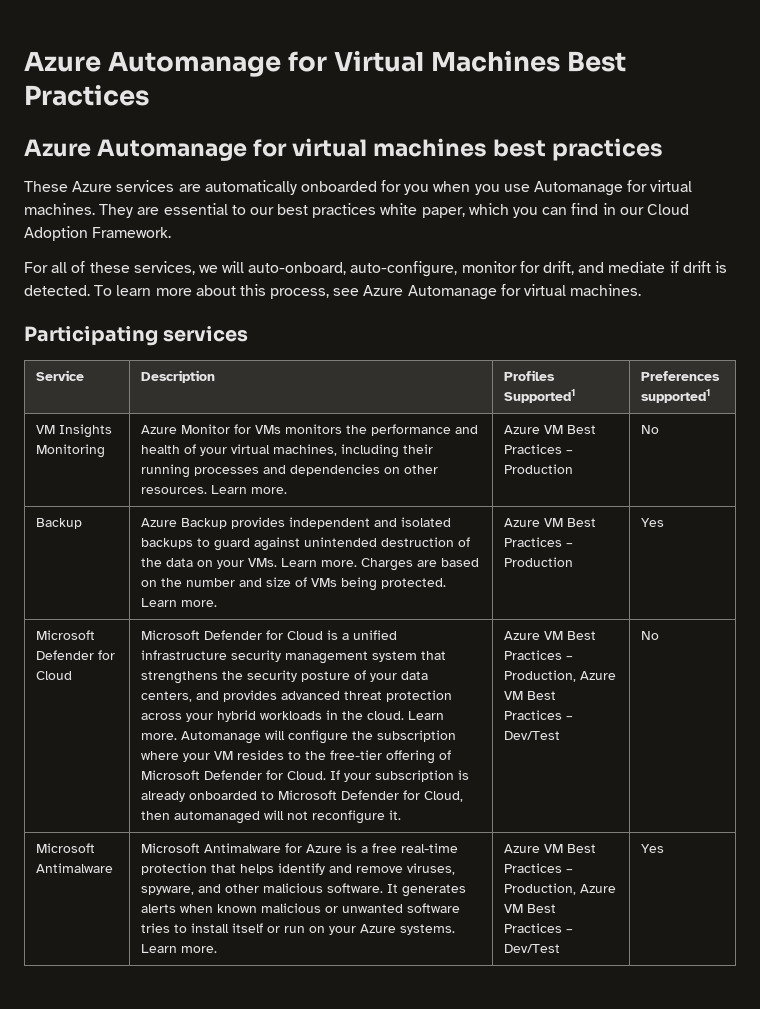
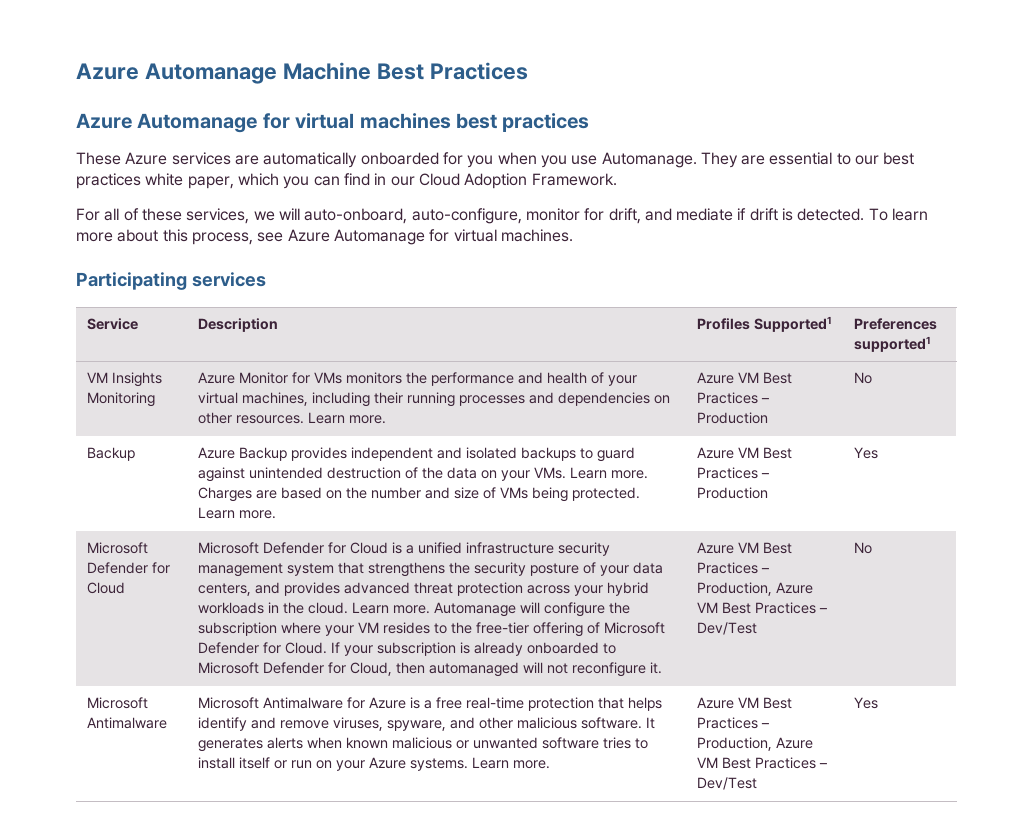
- Azure Automanage for Virtual Machines Best Practices
+ Azure Automanage Machine Best Practices
- These Azure services are automatically onboarded for you when you use Automanage for virtual machines.
+ These Azure services are automatically onboarded for you when you use Automanage.

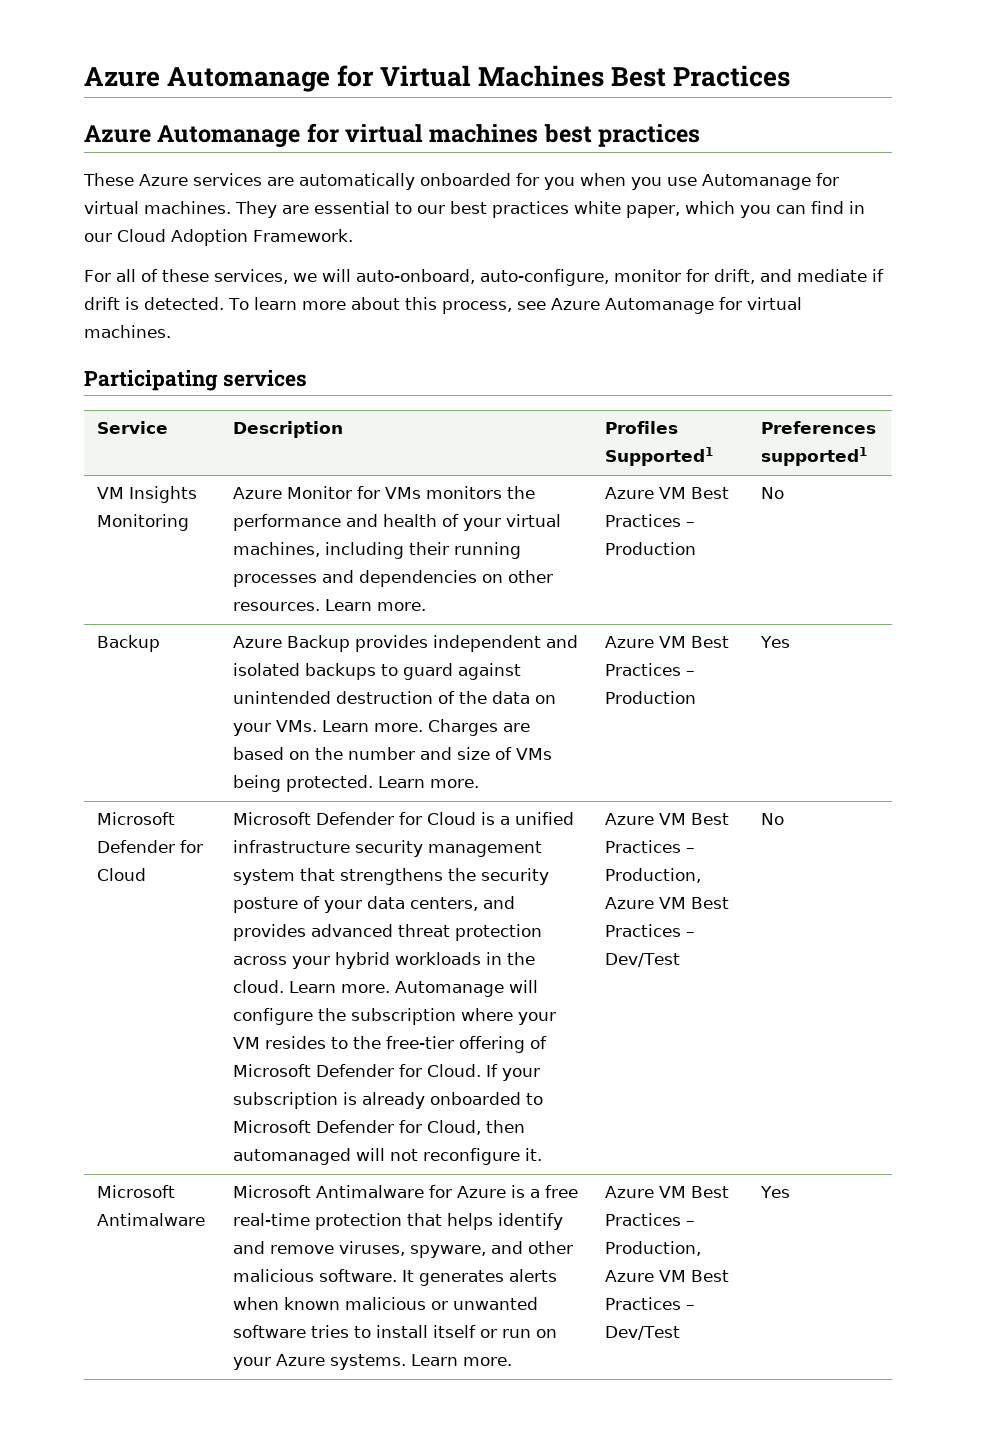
- Azure Automanage Machine Best Practices
+ Azure Automanage for Virtual Machines Best Practices
- These Azure services are automatically onboarded for you when you use Automanage.
+ These Azure services are automatically onboarded for you when you use Automanage for virtual machines.

